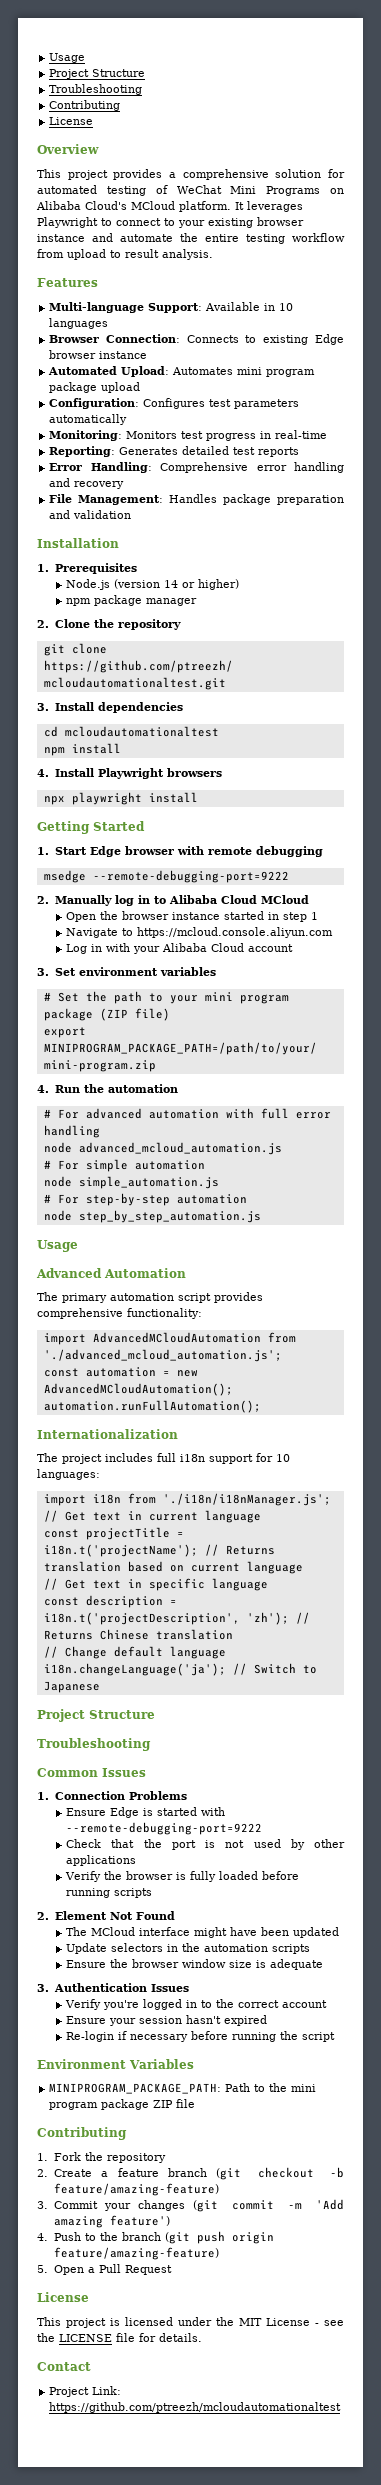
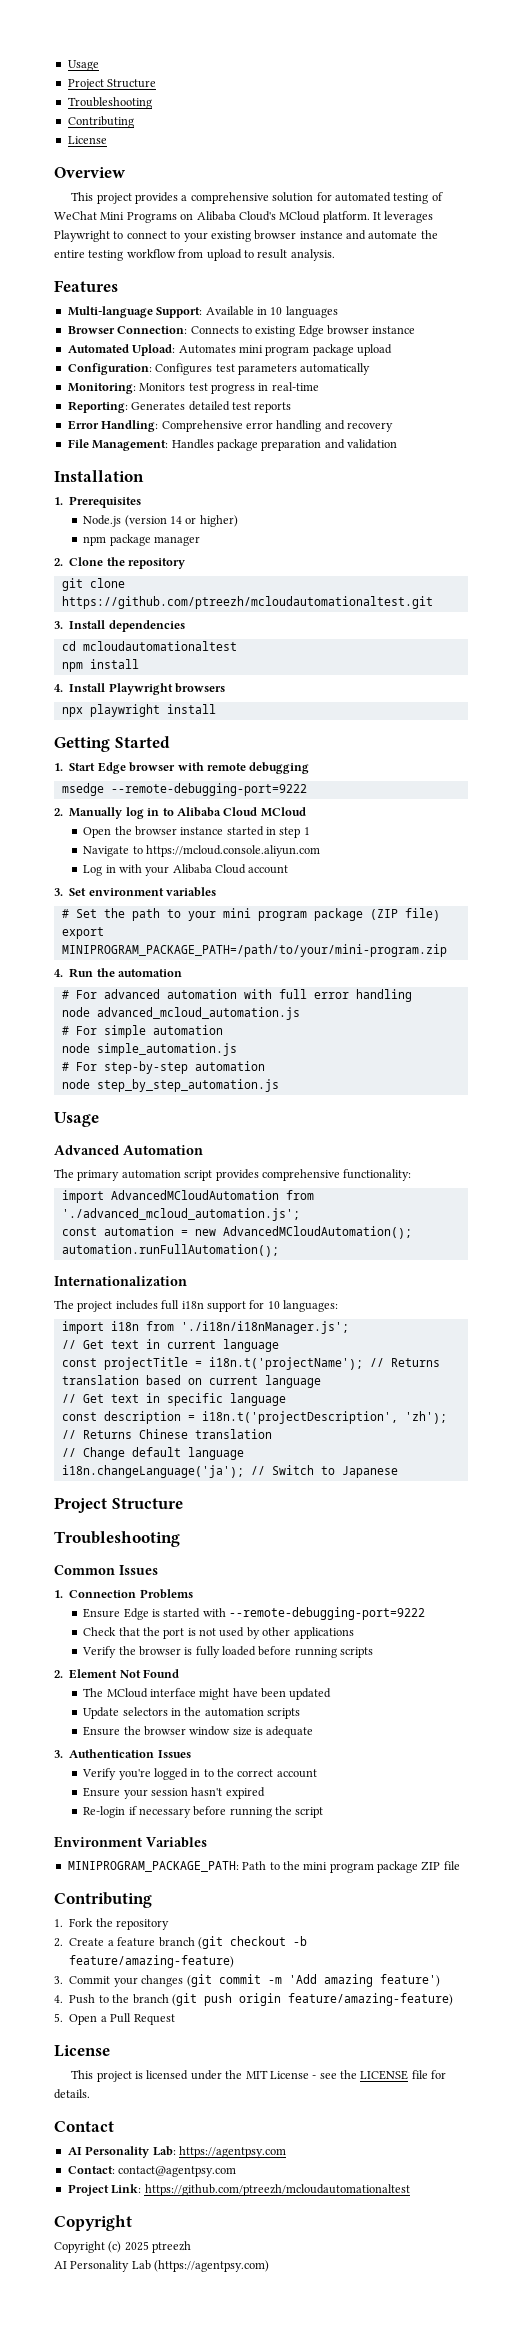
+ AI Personality Lab: https://agentpsy.com
+ Contact: contact@agentpsy.com
  Project Link: https://github.com/ptreezh/mcloudautomationaltest
+ Copyright
+ Copyright (c) 2025 ptreezh
+ AI Personality Lab (https://agentpsy.com)

